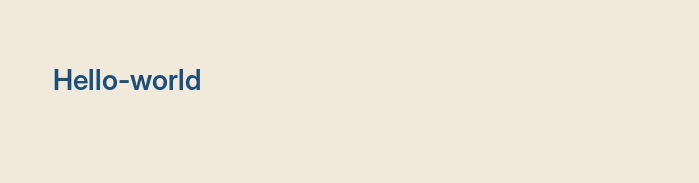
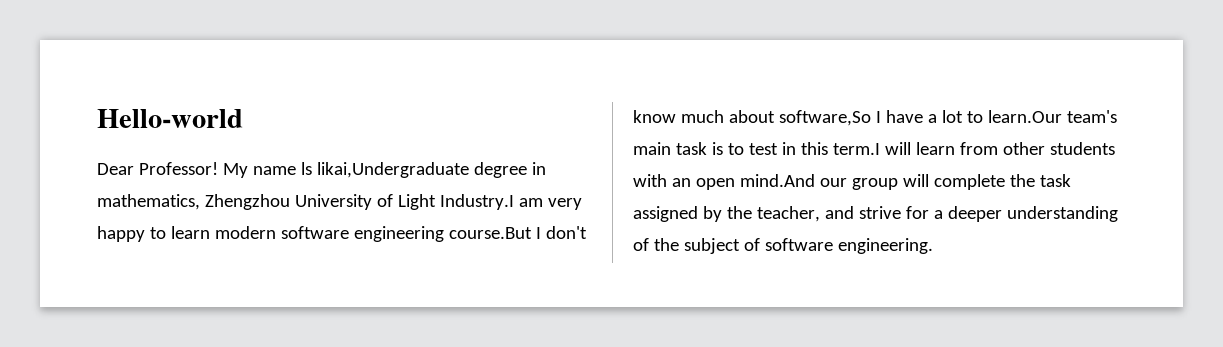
+ Dear Professor! My name ls likai,Undergraduate degree in mathematics, Zhengzhou University of Light Industry.I am very happy to learn modern software engineering course.But I don't know much about software,So I have a lot to learn.Our team's main task is to test in this term.I will learn from other students with an open mind.And our group will complete the task assigned by the teacher, and strive for a deeper understanding of the subject of software engineering.

